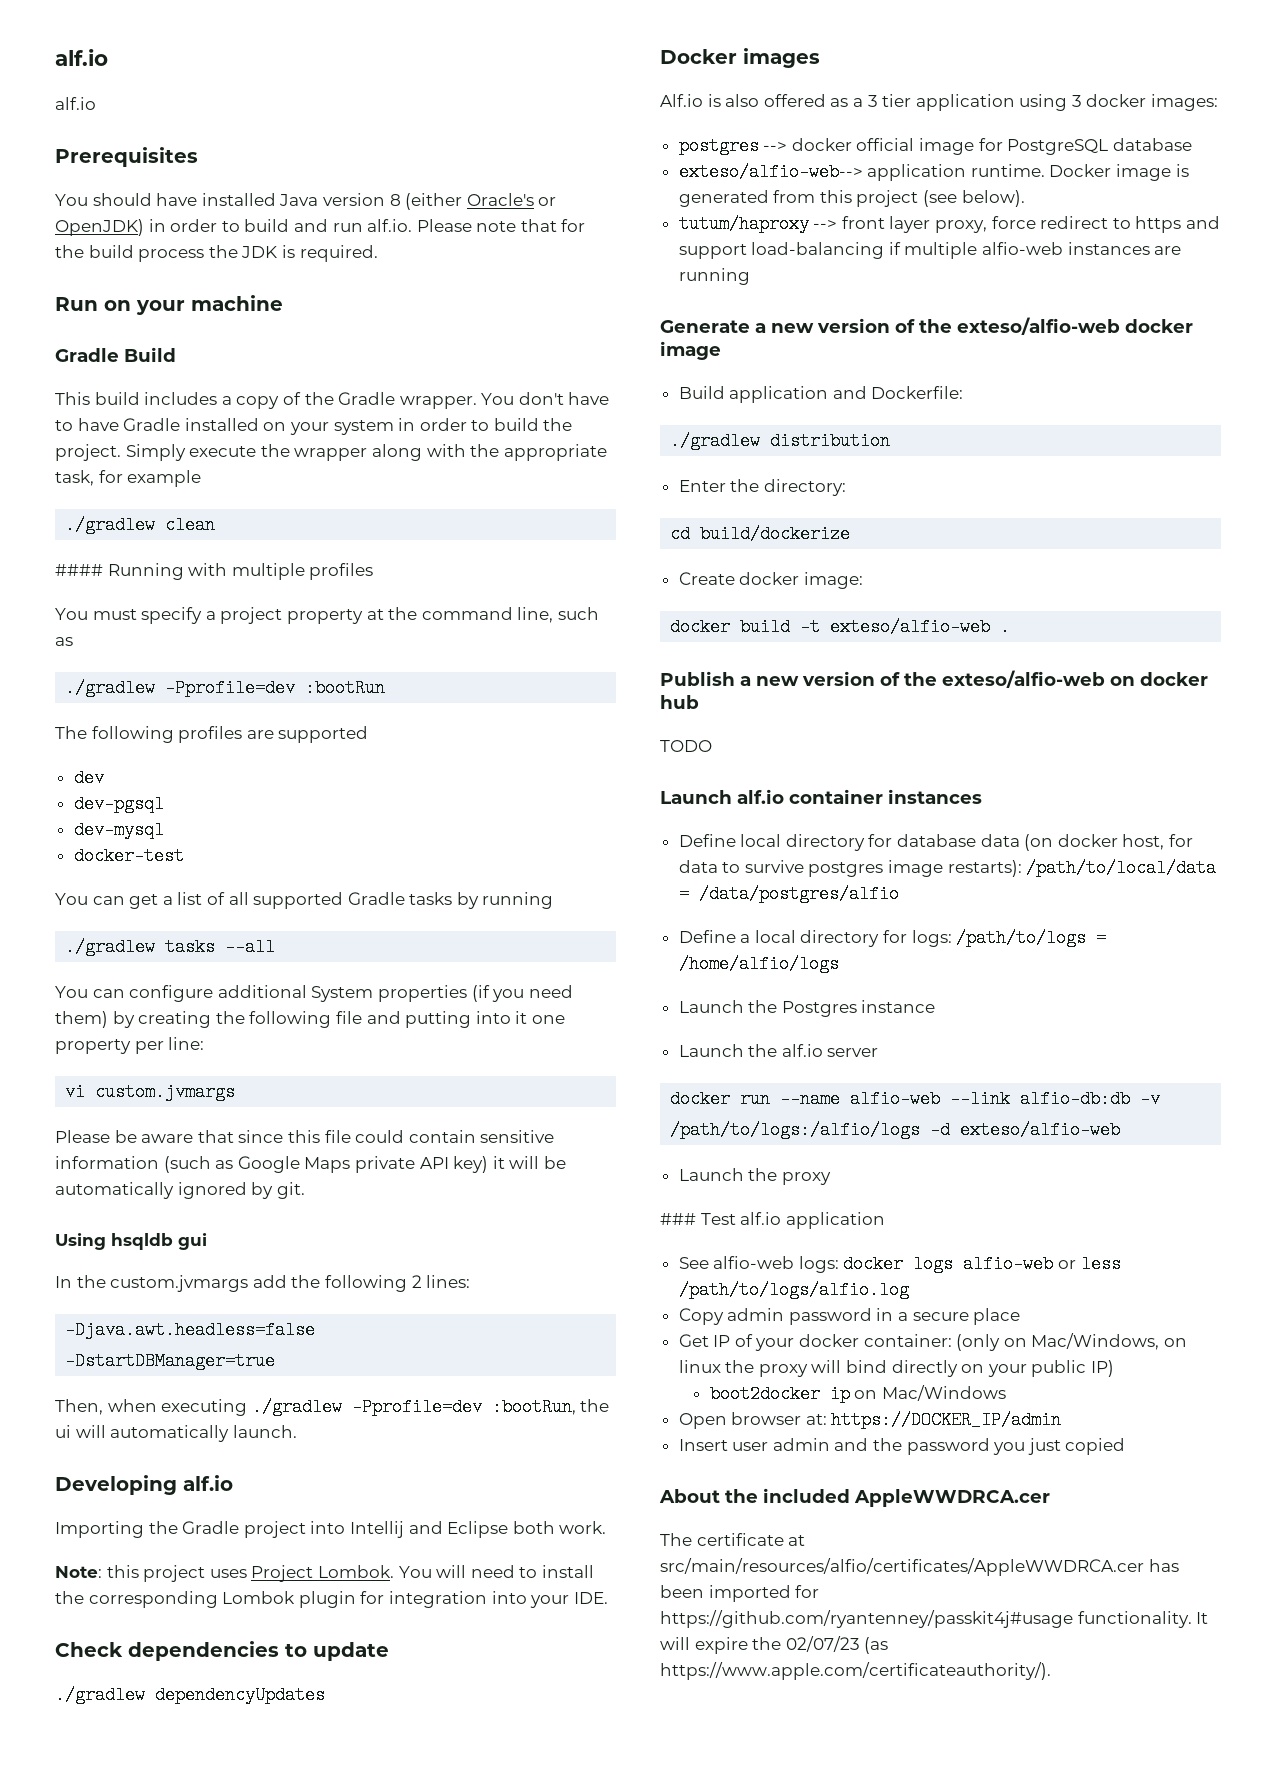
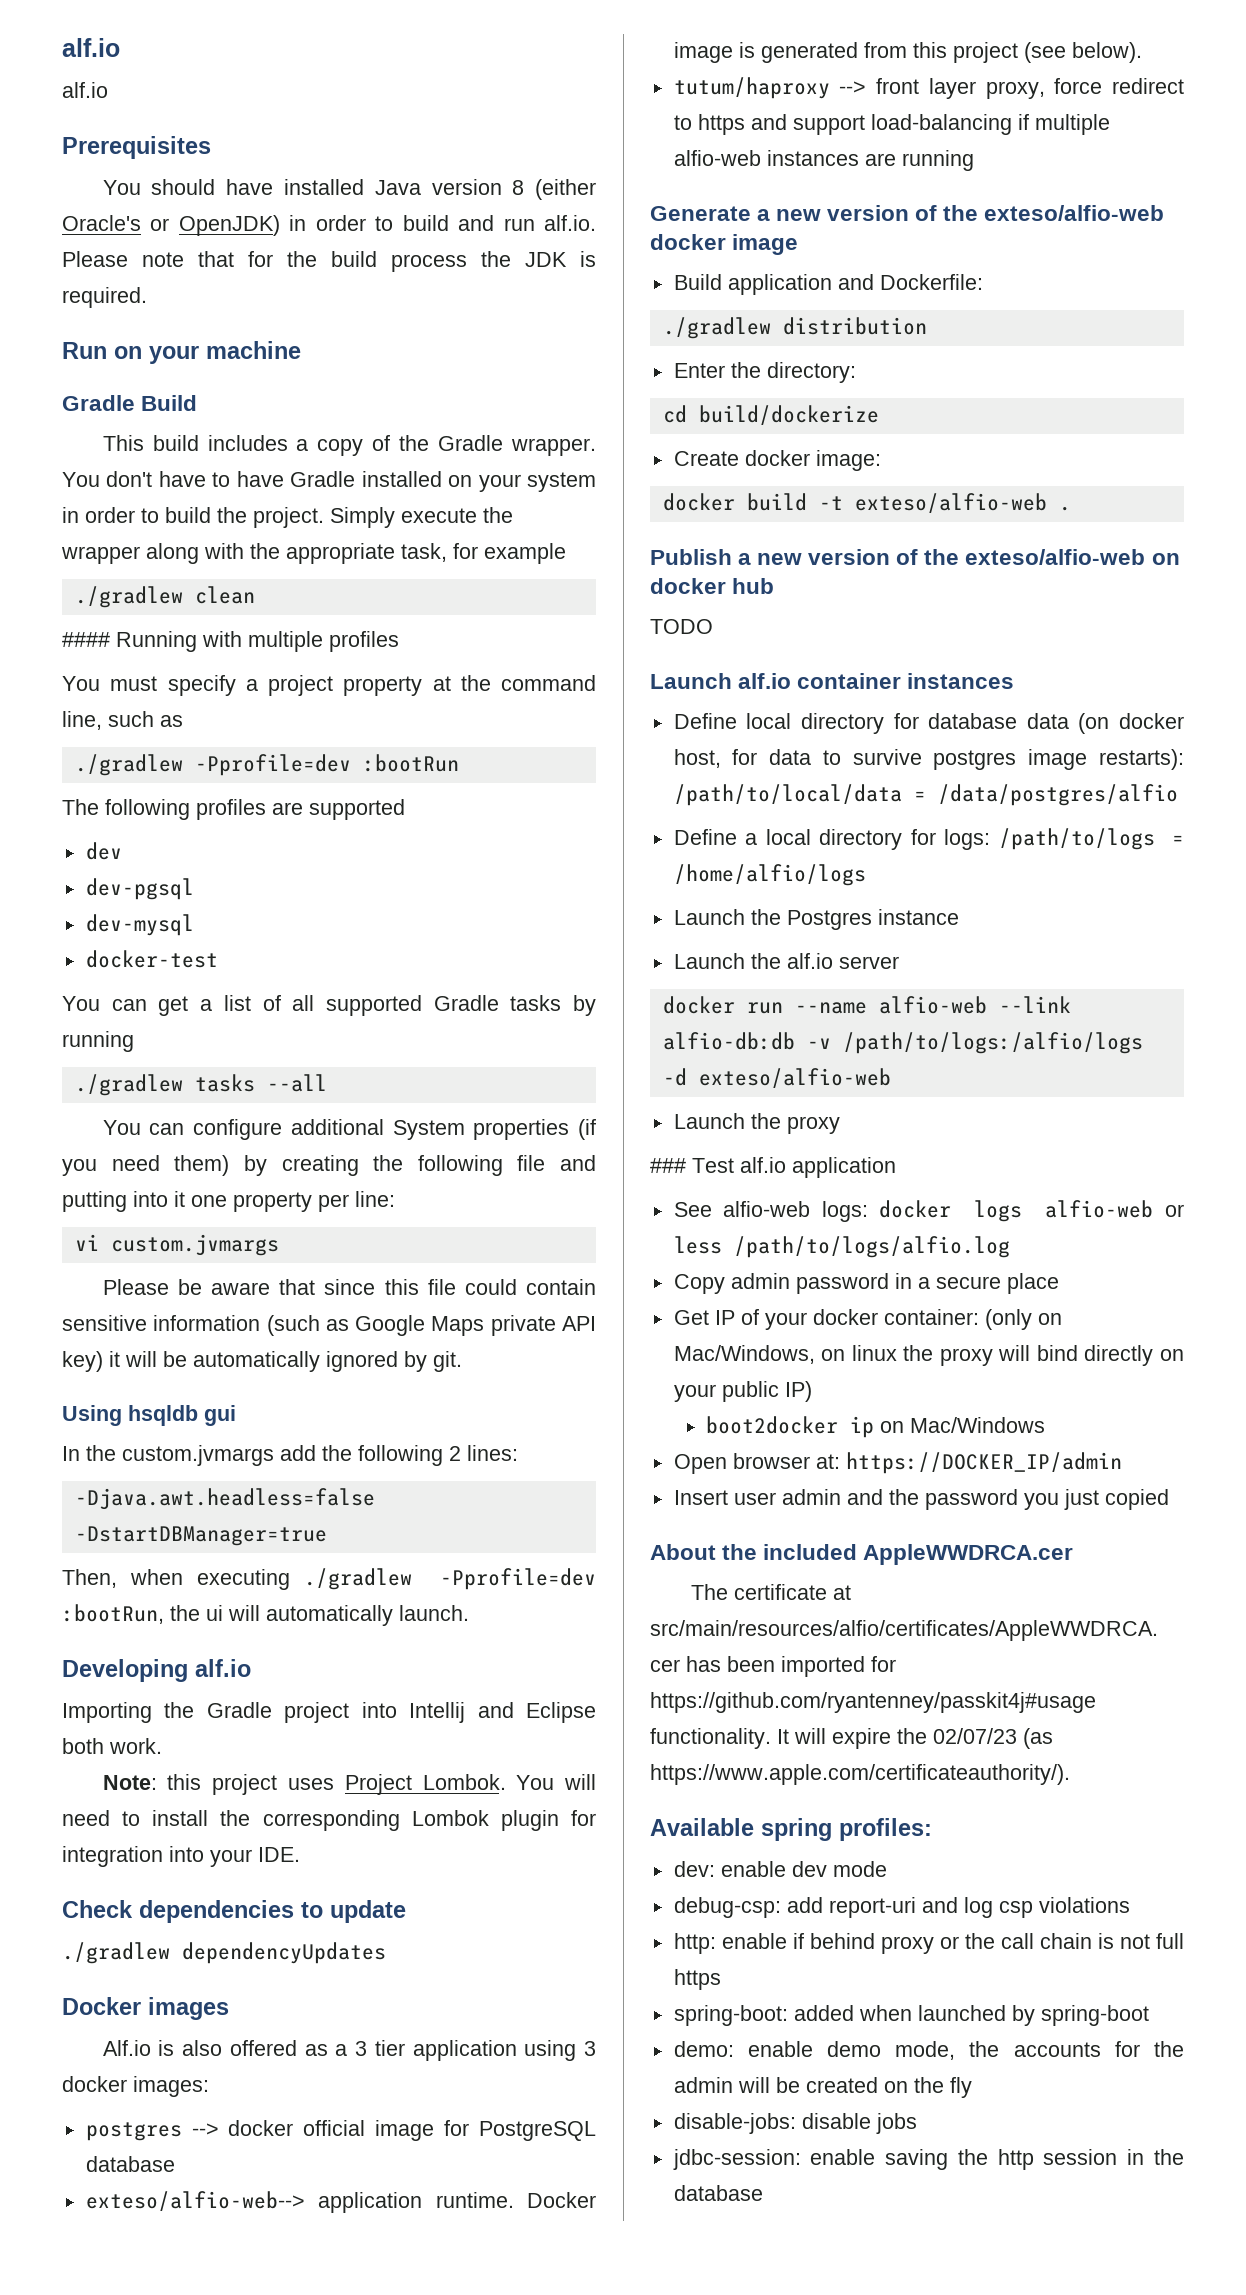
+ Available spring profiles:
+ dev: enable dev mode
+ debug-csp: add report-uri and log csp violations
+ http: enable if behind proxy or the call chain is not full https
+ spring-boot: added when launched by spring-boot
+ demo: enable demo mode, the accounts for the admin will be created on the fly
+ disable-jobs: disable jobs
+ jdbc-session: enable saving the http session in the database

